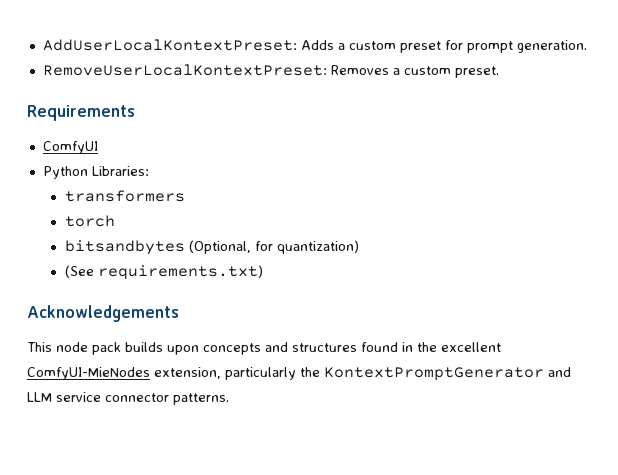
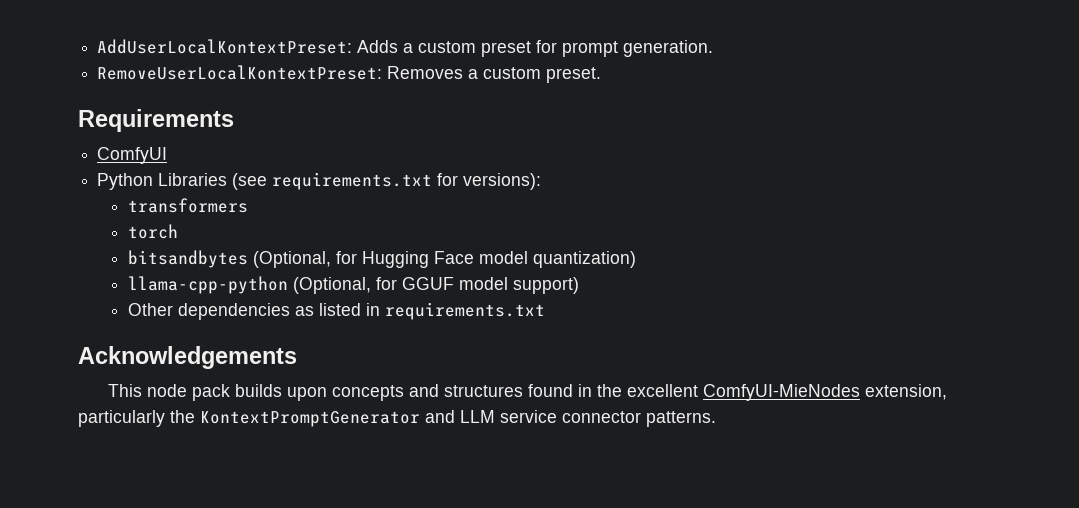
- Python Libraries:
+ Python Libraries (see requirements.txt for versions):
- bitsandbytes (Optional, for quantization)
- (See requirements.txt)
+ bitsandbytes (Optional, for Hugging Face model quantization)
+ llama-cpp-python (Optional, for GGUF model support)
+ Other dependencies as listed in requirements.txt

